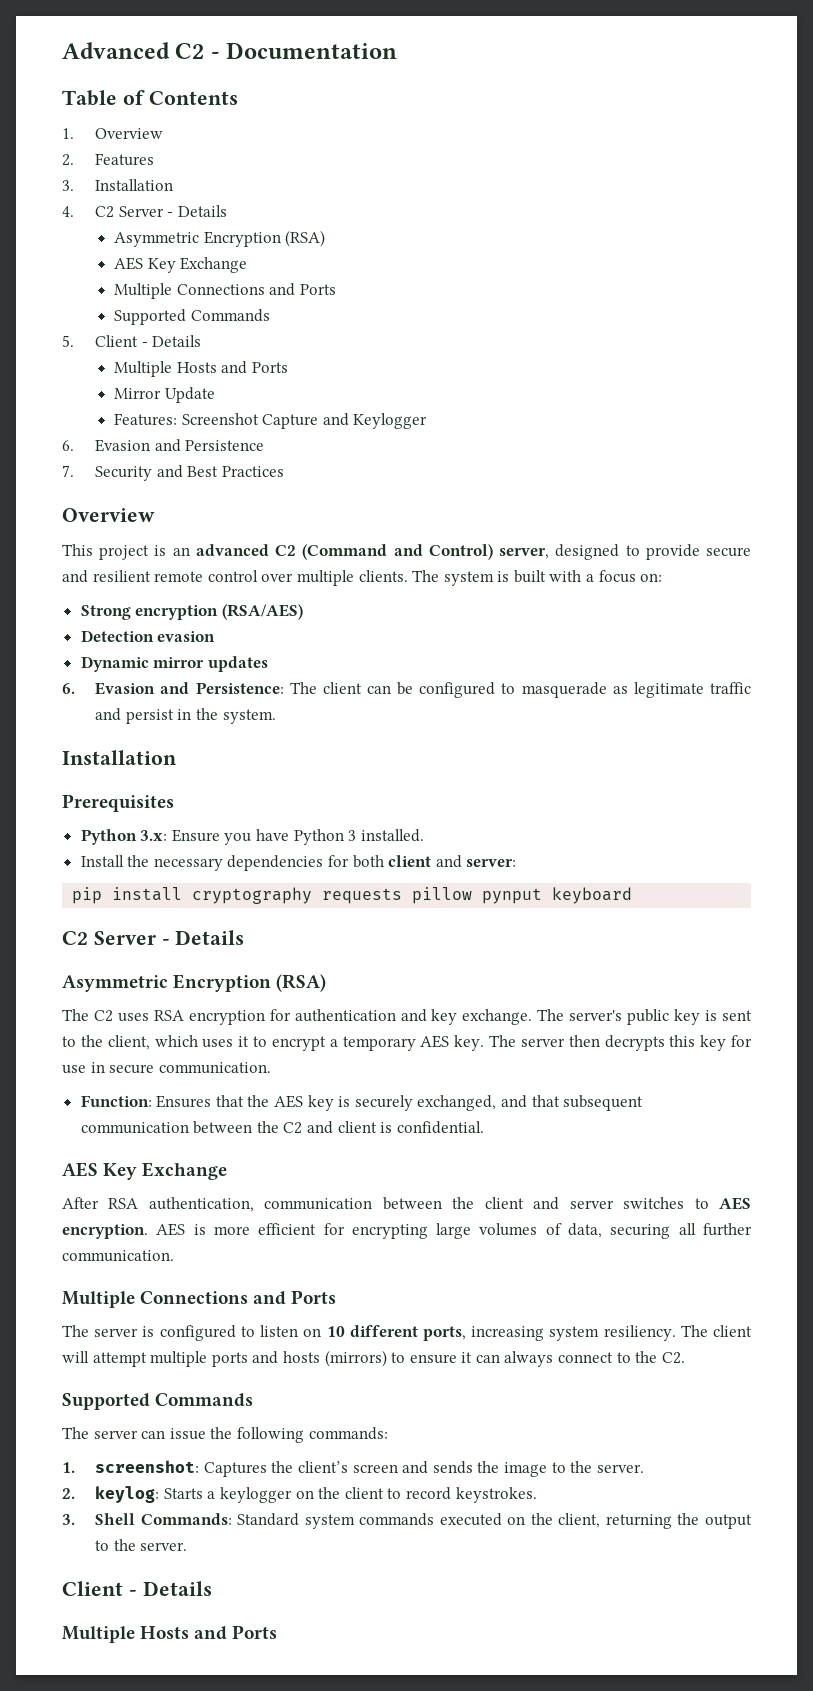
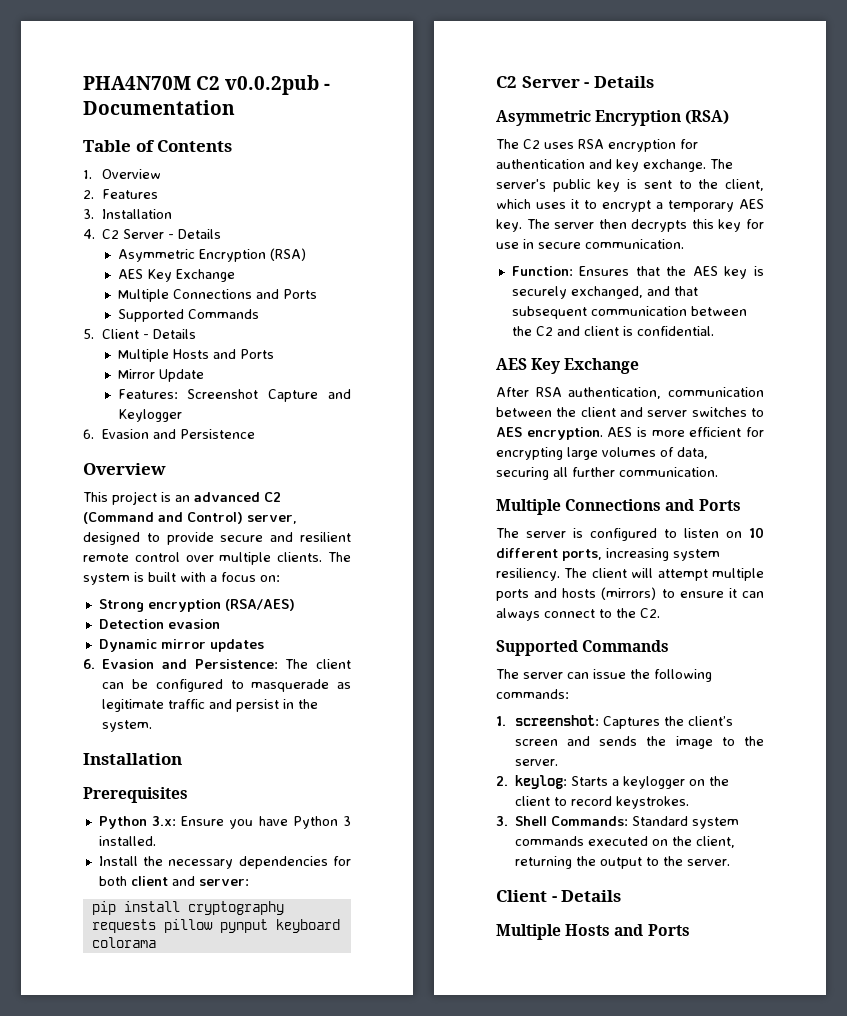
- Advanced C2 - Documentation
+ PHA4N70M C2 v0.0.2pub - Documentation
- 7. Security and Best Practices
- pip install cryptography requests pillow pynput keyboard
+ pip install cryptography requests pillow pynput keyboard colorama

